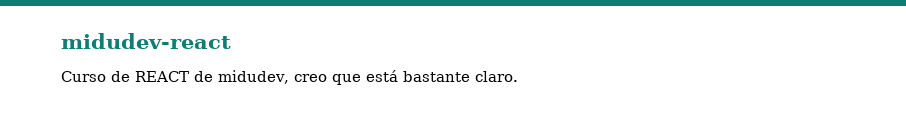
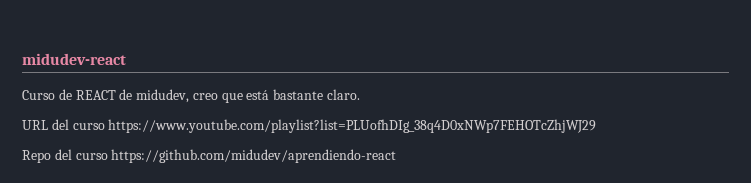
+ URL del curso https://www.youtube.com/playlist?list=PLUofhDIg_38q4D0xNWp7FEHOTcZhjWJ29
+ Repo del curso https://github.com/midudev/aprendiendo-react

